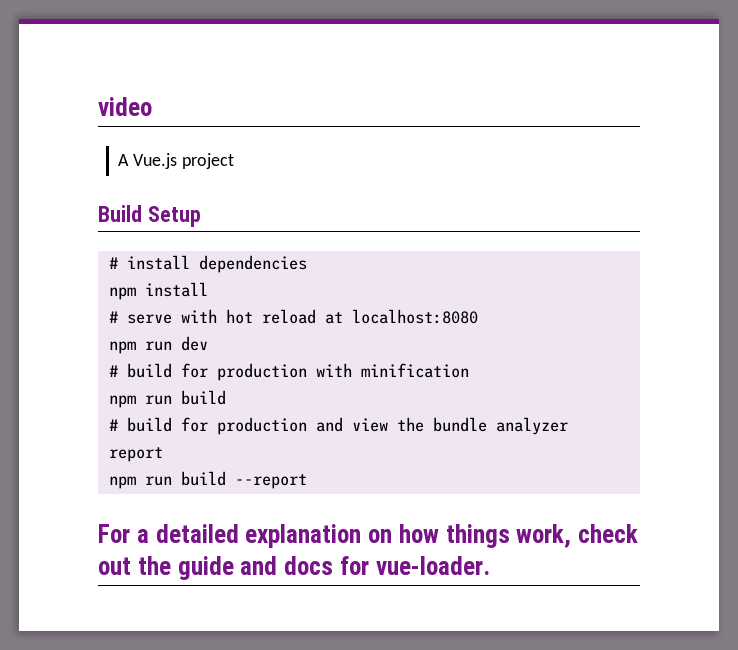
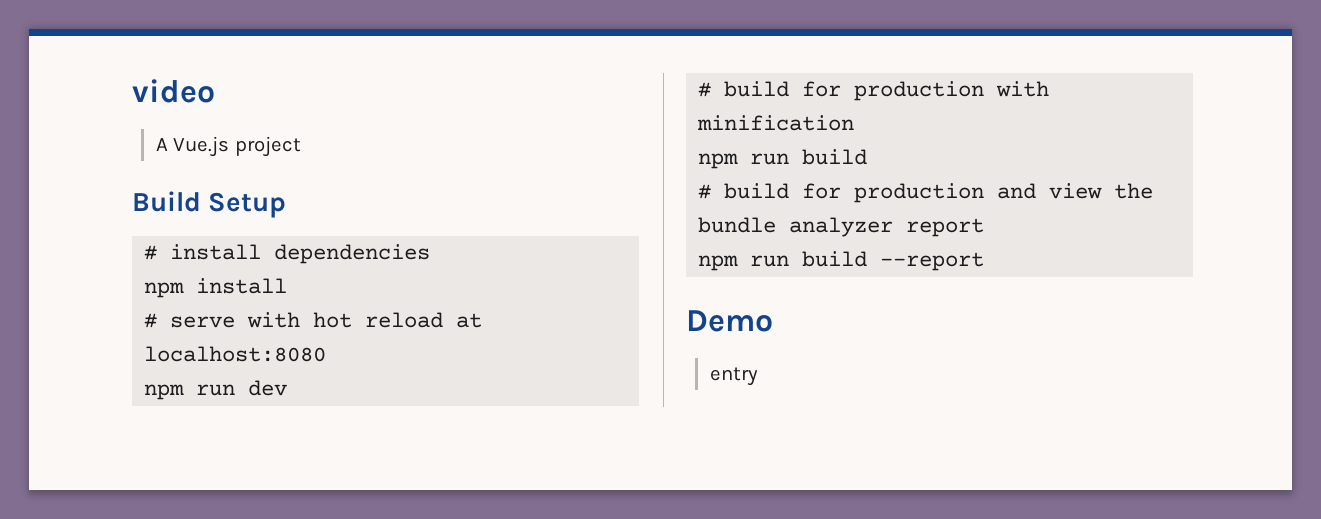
- For a detailed explanation on how things work, check out the guide and docs for vue-loader.
+ Demo
+ entry

